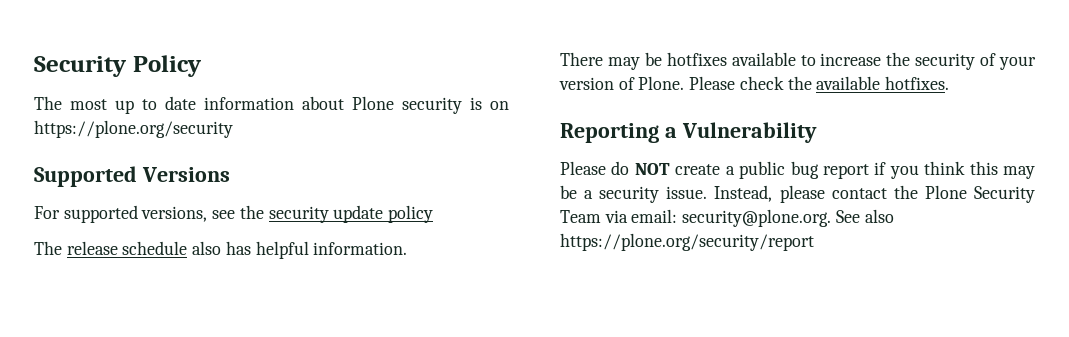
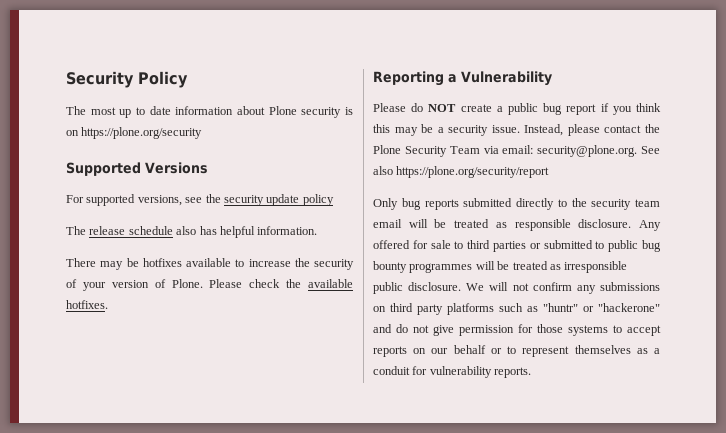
+ Only bug reports submitted directly to the security team email will be treated as responsible disclosure. Any offered for sale to third parties or submitted to public bug bounty programmes will be treated as irresponsible public disclosure. We will not confirm any submissions on third party platforms such as "huntr" or "hackerone" and do not give permission for those systems to accept reports on our behalf or to represent themselves as a conduit for vulnerability reports.

